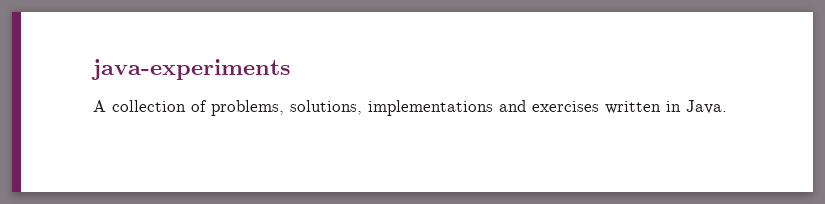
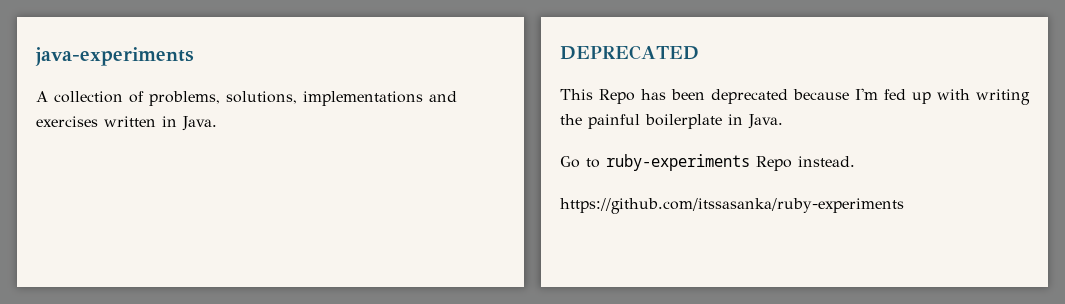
+ DEPRECATED
+ This Repo has been deprecated because I'm fed up with writing the painful boilerplate in Java.
+ Go to ruby-experiments Repo instead.
+ https://github.com/itssasanka/ruby-experiments

